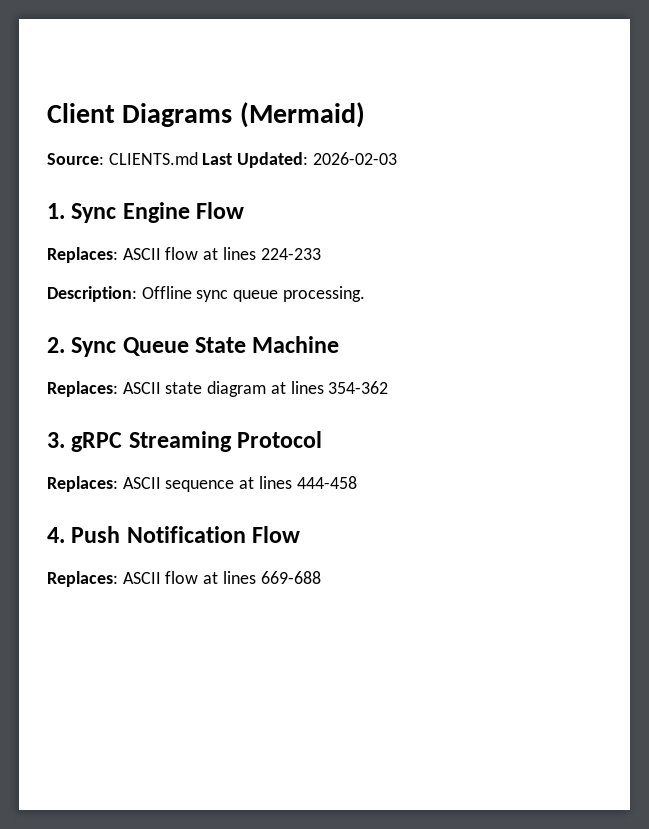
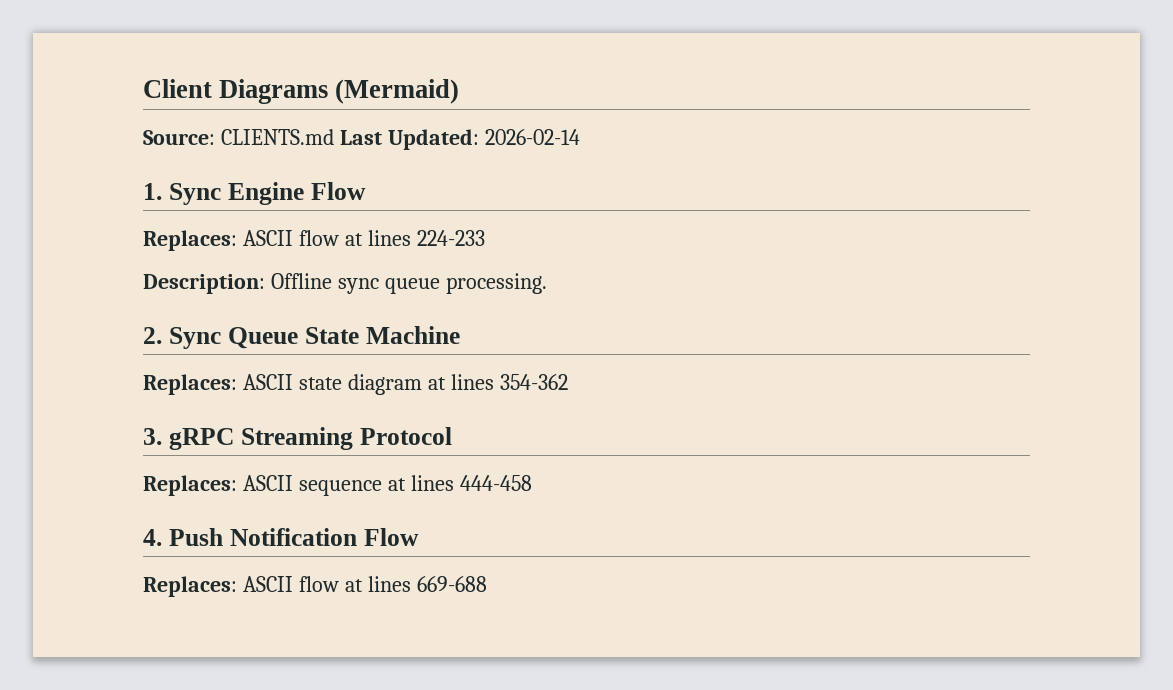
- Source: CLIENTS.md Last Updated: 2026-02-03
+ Source: CLIENTS.md Last Updated: 2026-02-14

